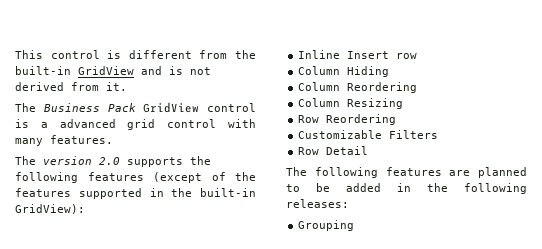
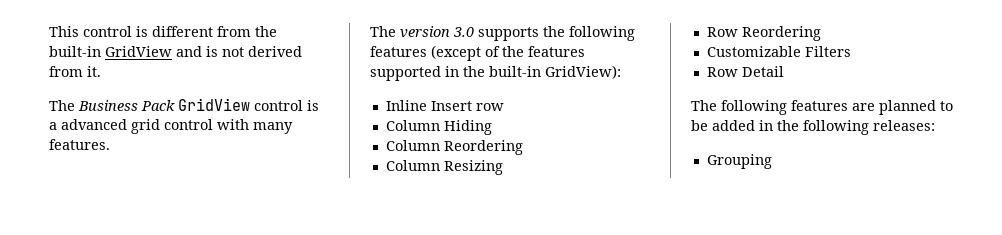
- The version 2.0 supports the following features (except of the features supported in the built-in GridView):
+ The version 3.0 supports the following features (except of the features supported in the built-in GridView):

